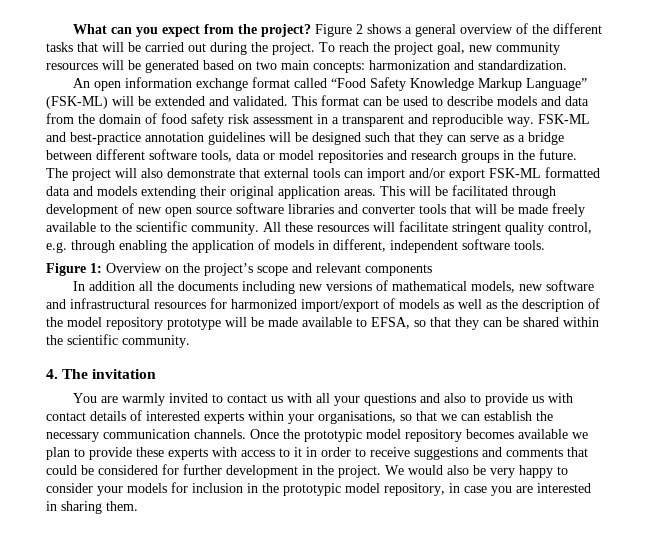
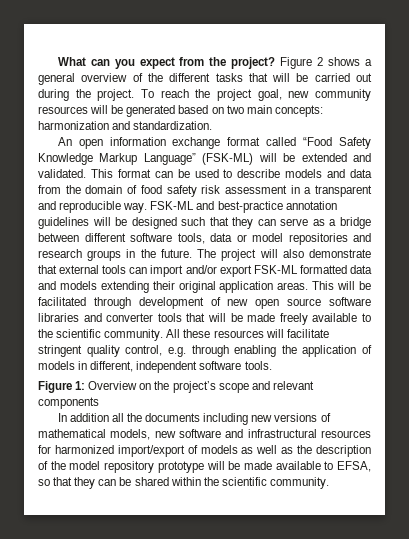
- 4. The invitation
- You are warmly invited to contact us with all your questions and also to provide us with contact details of interested experts within your organisations, so that we can establish the necessary communication channels. Once the prototypic model repository becomes available we plan to provide these experts with access to it in order to receive suggestions and comments that could be considered for further development in the project. We would also be very happy to consider your models for inclusion in the prototypic model repository, in case you are interested in sharing them.

